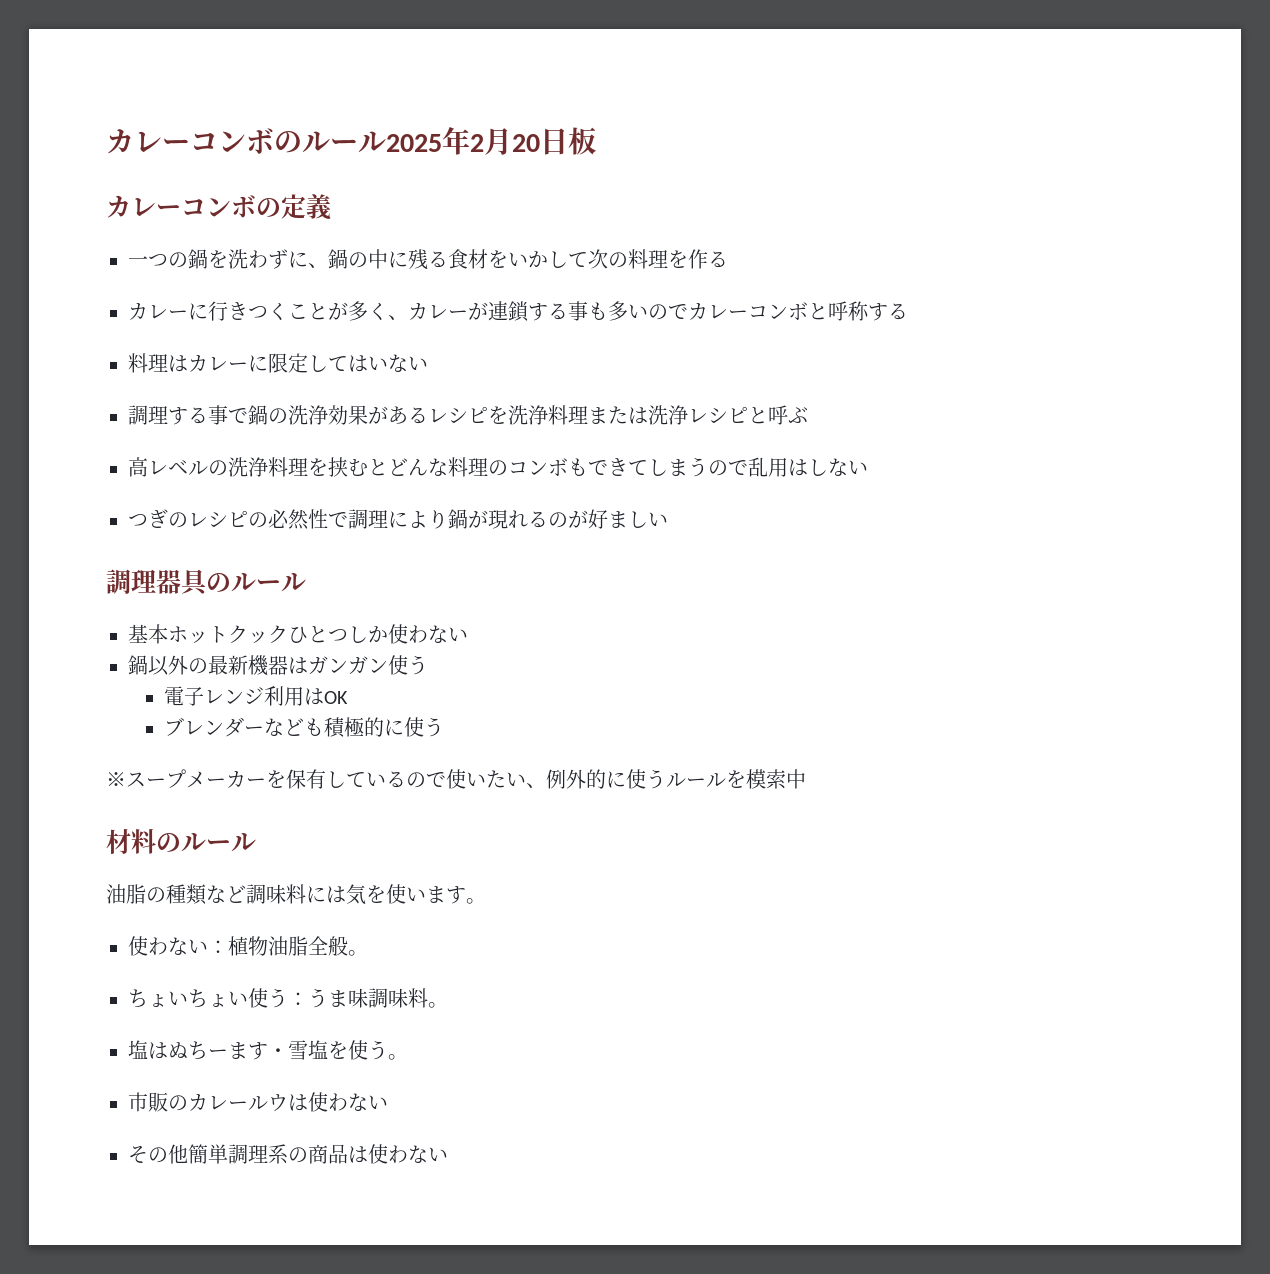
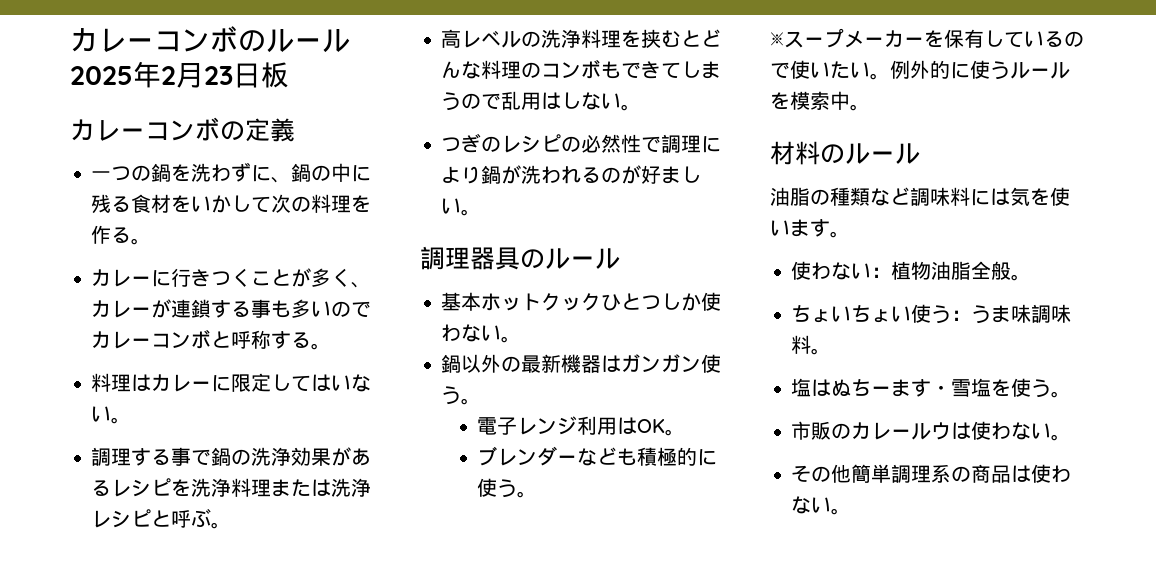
- カレーコンボのルール2025年2月20日板
+ カレーコンボのルール2025年2月23日板
- 一つの鍋を洗わずに、鍋の中に残る食材をいかして次の料理を作る
+ 一つの鍋を洗わずに、鍋の中に残る食材をいかして次の料理を作る。
- カレーに行きつくことが多く、カレーが連鎖する事も多いのでカレーコンボと呼称する
+ カレーに行きつくことが多く、カレーが連鎖する事も多いのでカレーコンボと呼称する。
- 料理はカレーに限定してはいない
+ 料理はカレーに限定してはいない。
- 調理する事で鍋の洗浄効果があるレシピを洗浄料理または洗浄レシピと呼ぶ
+ 調理する事で鍋の洗浄効果があるレシピを洗浄料理または洗浄レシピと呼ぶ。
- 高レベルの洗浄料理を挟むとどんな料理のコンボもできてしまうので乱用はしない
+ 高レベルの洗浄料理を挟むとどんな料理のコンボもできてしまうので乱用はしない。
- つぎのレシピの必然性で調理により鍋が現れるのが好ましい
+ つぎのレシピの必然性で調理により鍋が洗われるのが好ましい。
- 基本ホットクックひとつしか使わない
+ 基本ホットクックひとつしか使わない。
- 鍋以外の最新機器はガンガン使う
+ 鍋以外の最新機器はガンガン使う。
- 電子レンジ利用はOK
+ 電子レンジ利用はOK。
- ブレンダーなども積極的に使う
+ ブレンダーなども積極的に使う。
- ※スープメーカーを保有しているので使いたい、例外的に使うルールを模索中
+ ※スープメーカーを保有しているので使いたい。例外的に使うルールを模索中。
- 市販のカレールウは使わない
+ 市販のカレールウは使わない。
- その他簡単調理系の商品は使わない
+ その他簡単調理系の商品は使わない。

